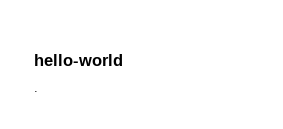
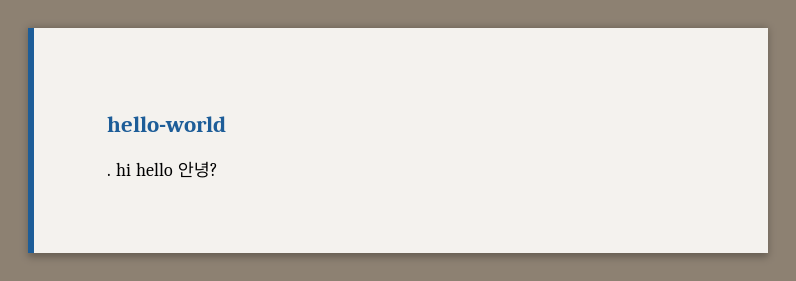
- .
+ . hi hello 안녕?

